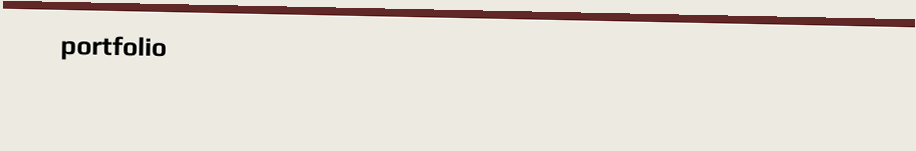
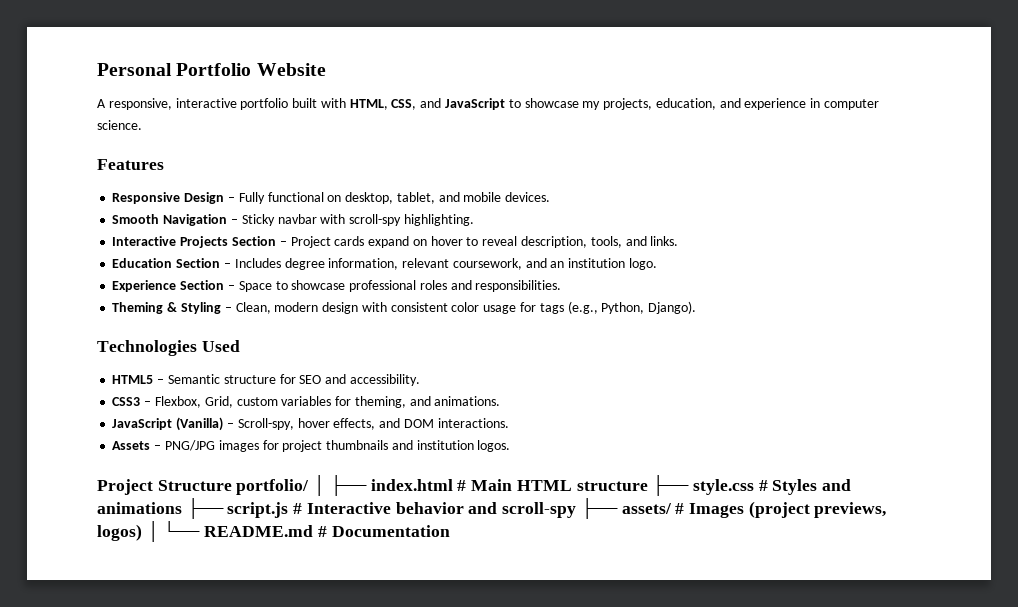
- portfolio
+ Personal Portfolio Website
+ A responsive, interactive portfolio built with HTML, CSS, and JavaScript to showcase my projects, education, and experience in computer science.
+ Features
+ Responsive Design – Fully functional on desktop, tablet, and mobile devices.
+ Smooth Navigation – Sticky navbar with scroll-spy highlighting.
+ Interactive Projects Section – Project cards expand on hover to reveal description, tools, and links.
+ Education Section – Includes degree information, relevant coursework, and an institution logo.
+ Experience Section – Space to showcase professional roles and responsibilities.
+ Theming & Styling – Clean, modern design with consistent color usage for tags (e.g., Python, Django).
+ Technologies Used
+ HTML5 – Semantic structure for SEO and accessibility.
+ CSS3 – Flexbox, Grid, custom variables for theming, and animations.
+ JavaScript (Vanilla) – Scroll-spy, hover effects, and DOM interactions.
+ Assets – PNG/JPG images for project thumbnails and institution logos.
+ Project Structure portfolio/ │ ├── index.html # Main HTML structure ├── style.css # Styles and animations ├── script.js # Interactive behavior and scroll-spy ├── assets/ # Images (project previews, logos) │ └── README.md # Documentation

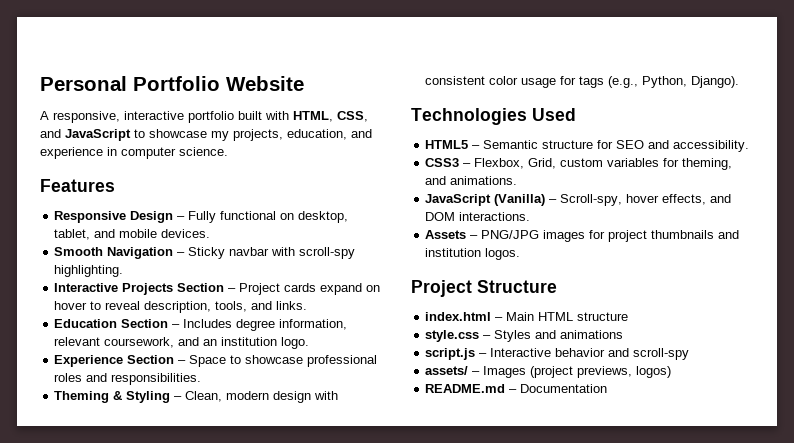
- Project Structure portfolio/ │ ├── index.html # Main HTML structure ├── style.css # Styles and animations ├── script.js # Interactive behavior and scroll-spy ├── assets/ # Images (project previews, logos) │ └── README.md # Documentation
+ Project Structure
+ index.html – Main HTML structure
+ style.css – Styles and animations
+ script.js – Interactive behavior and scroll-spy
+ assets/ – Images (project previews, logos)
+ README.md – Documentation

